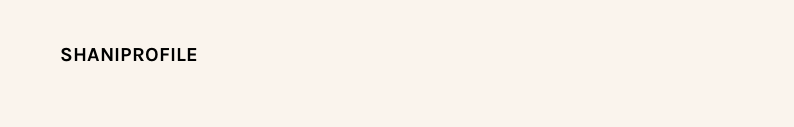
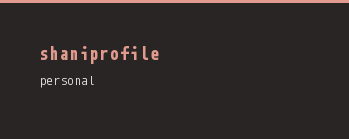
- SHANIPROFILE
+ shaniprofile
+ personal

